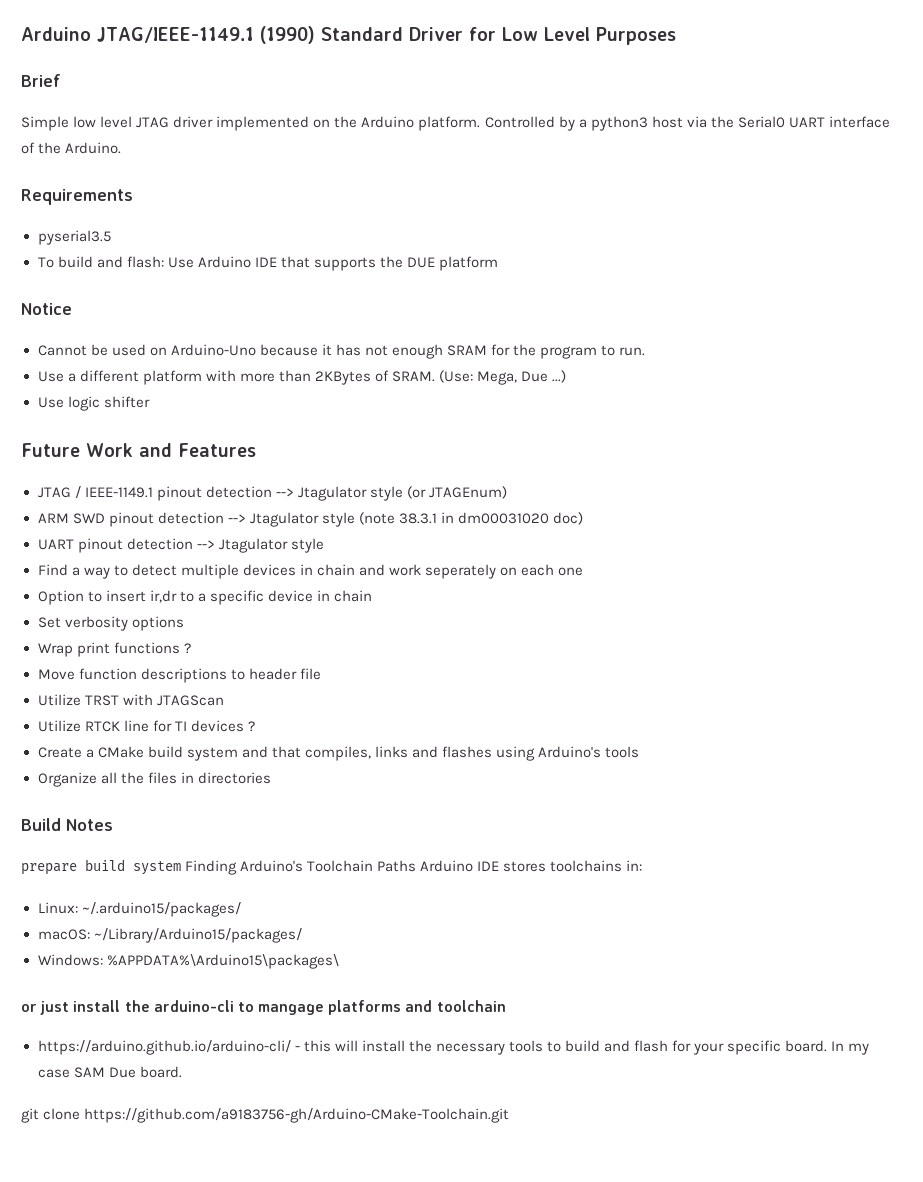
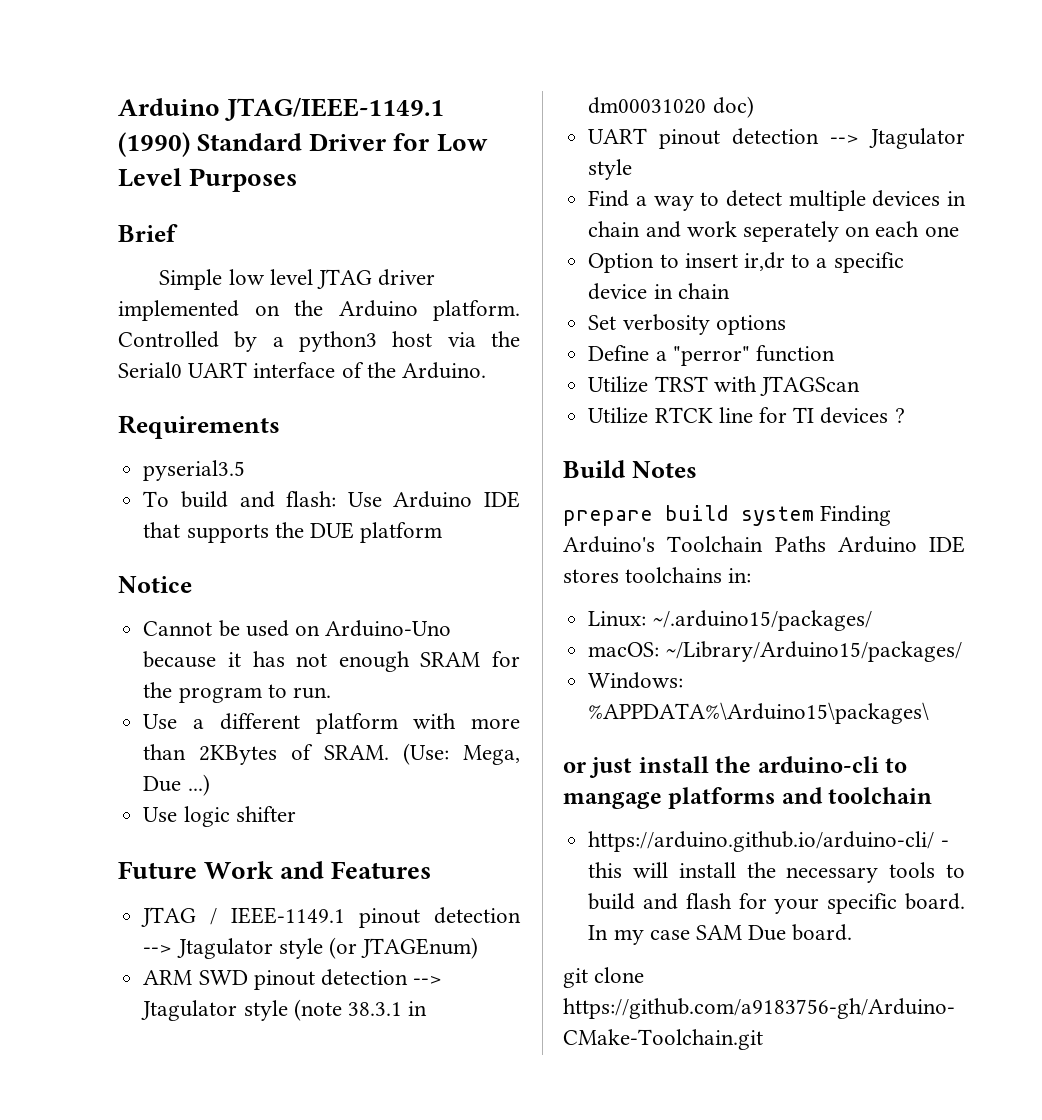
- Wrap print functions ?
- Move function descriptions to header file
+ Define a "perror" function
- Create a CMake build system and that compiles, links and flashes using Arduino's tools
- Organize all the files in directories

